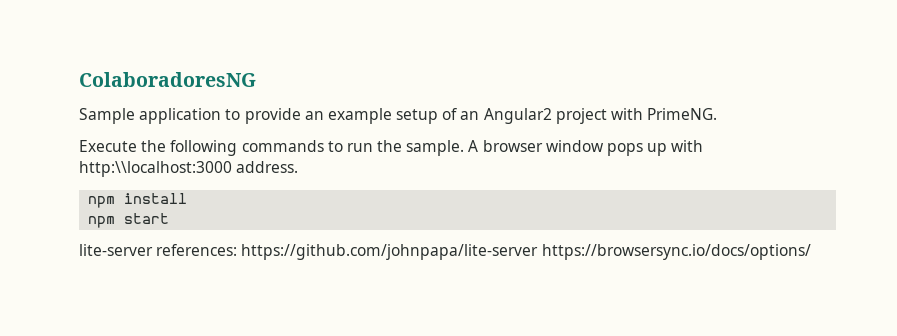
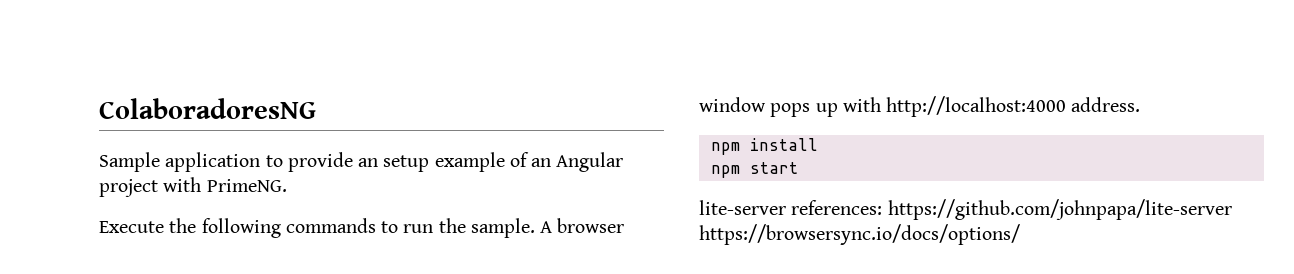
- Sample application to provide an example setup of an Angular2 project with PrimeNG.
+ Sample application to provide an setup example of an Angular project with PrimeNG.
- A browser window pops up with http:\\localhost:3000 address.
+ A browser window pops up with http://localhost:4000 address.

